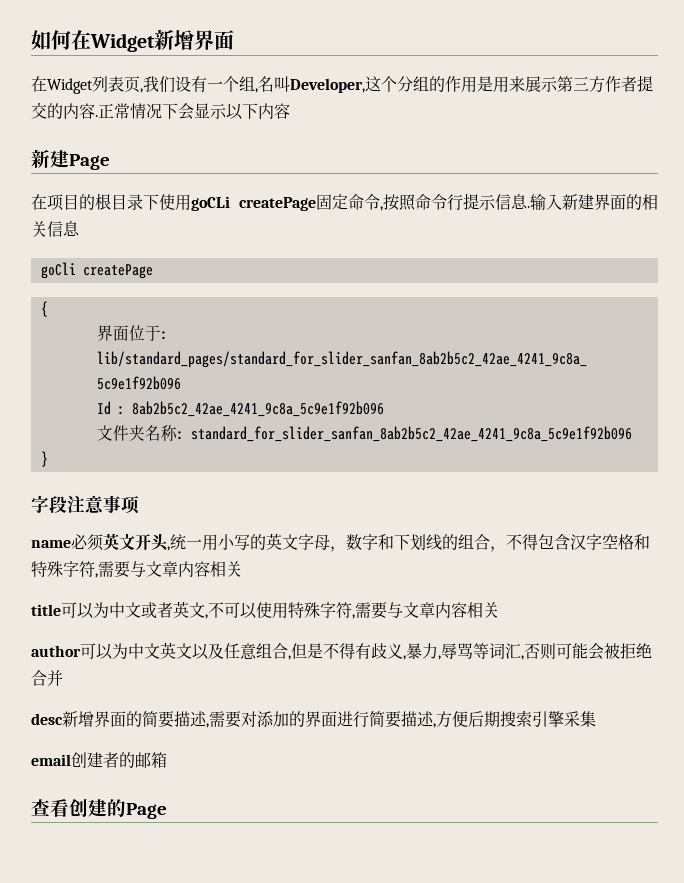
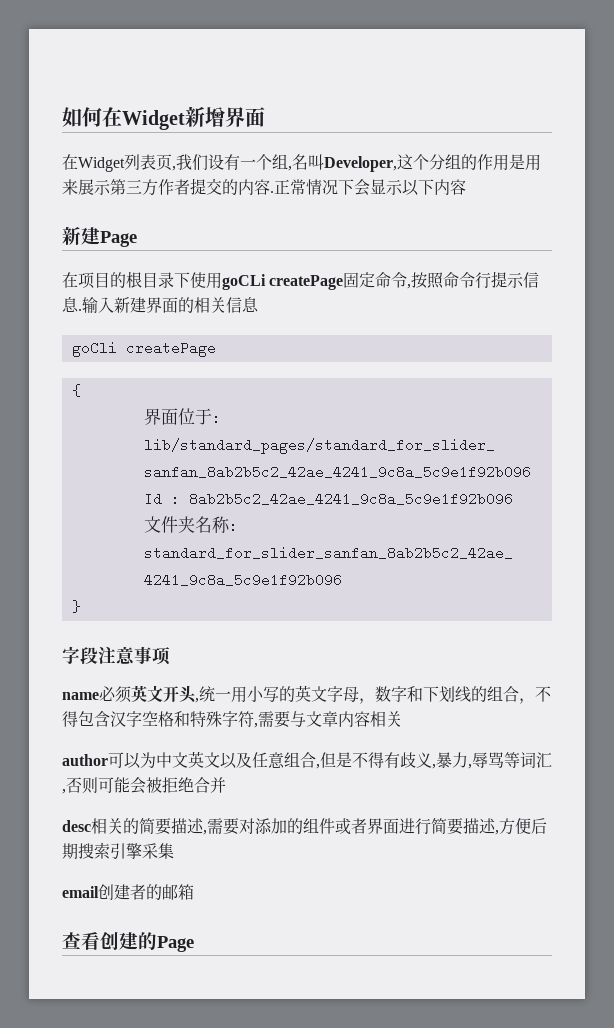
- title可以为中文或者英文,不可以使用特殊字符,需要与文章内容相关
- desc新增界面的简要描述,需要对添加的界面进行简要描述,方便后期搜索引擎采集
+ desc相关的简要描述,需要对添加的组件或者界面进行简要描述,方便后期搜索引擎采集

